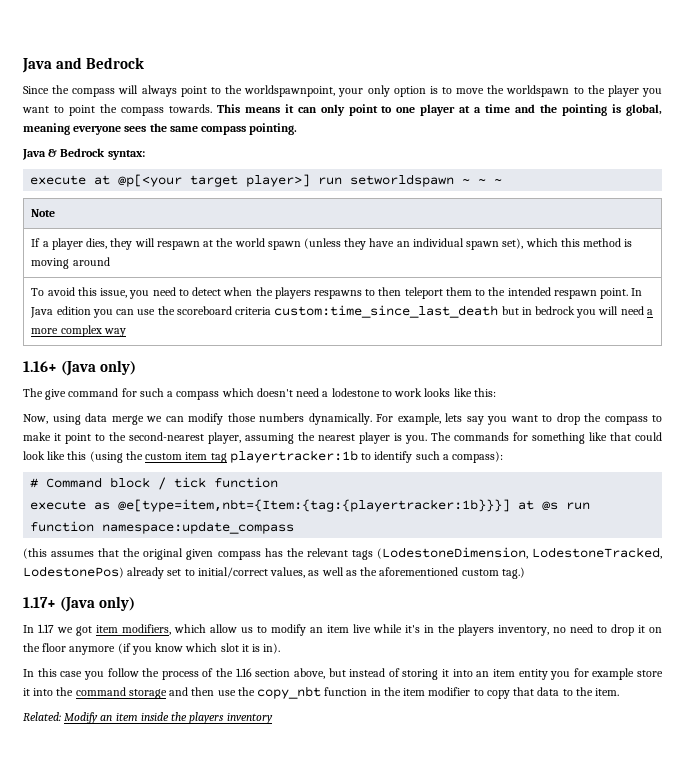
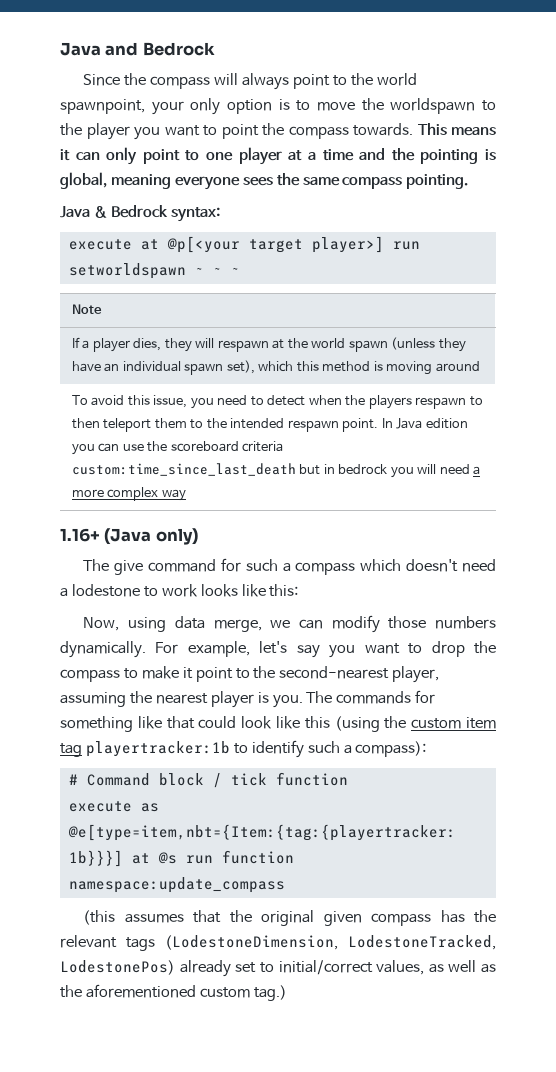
- Since the compass will always point to the worldspawnpoint, your only option is to move the worldspawn to the player you want to point the compass towards.
+ Since the compass will always point to the world spawnpoint, your only option is to move the worldspawn to the player you want to point the compass towards.
- To avoid this issue, you need to detect when the players respawns to then teleport them to the intended respawn point.
+ To avoid this issue, you need to detect when the players respawn to then teleport them to the intended respawn point.
- Now, using data merge we can modify those numbers dynamically.
+ Now, using data merge, we can modify those numbers dynamically.
- For example, lets say you want to drop the compass to make it point to the second-nearest player, assuming the nearest player is you.
+ For example, let's say you want to drop the compass to make it point to the second-nearest player, assuming the nearest player is you.
- 1.17+ (Java only)
- In 1.17 we got item modifiers, which allow us to modify an item live while it's in the players inventory, no need to drop it on the floor anymore (if you know which slot it is in).
- In this case you follow the process of the 1.16 section above, but instead of storing it into an item entity you for example store it into the command storage and then use the copy_nbt function in the item modifier to copy that data to the item.
- Related: Modify an item inside the players inventory

